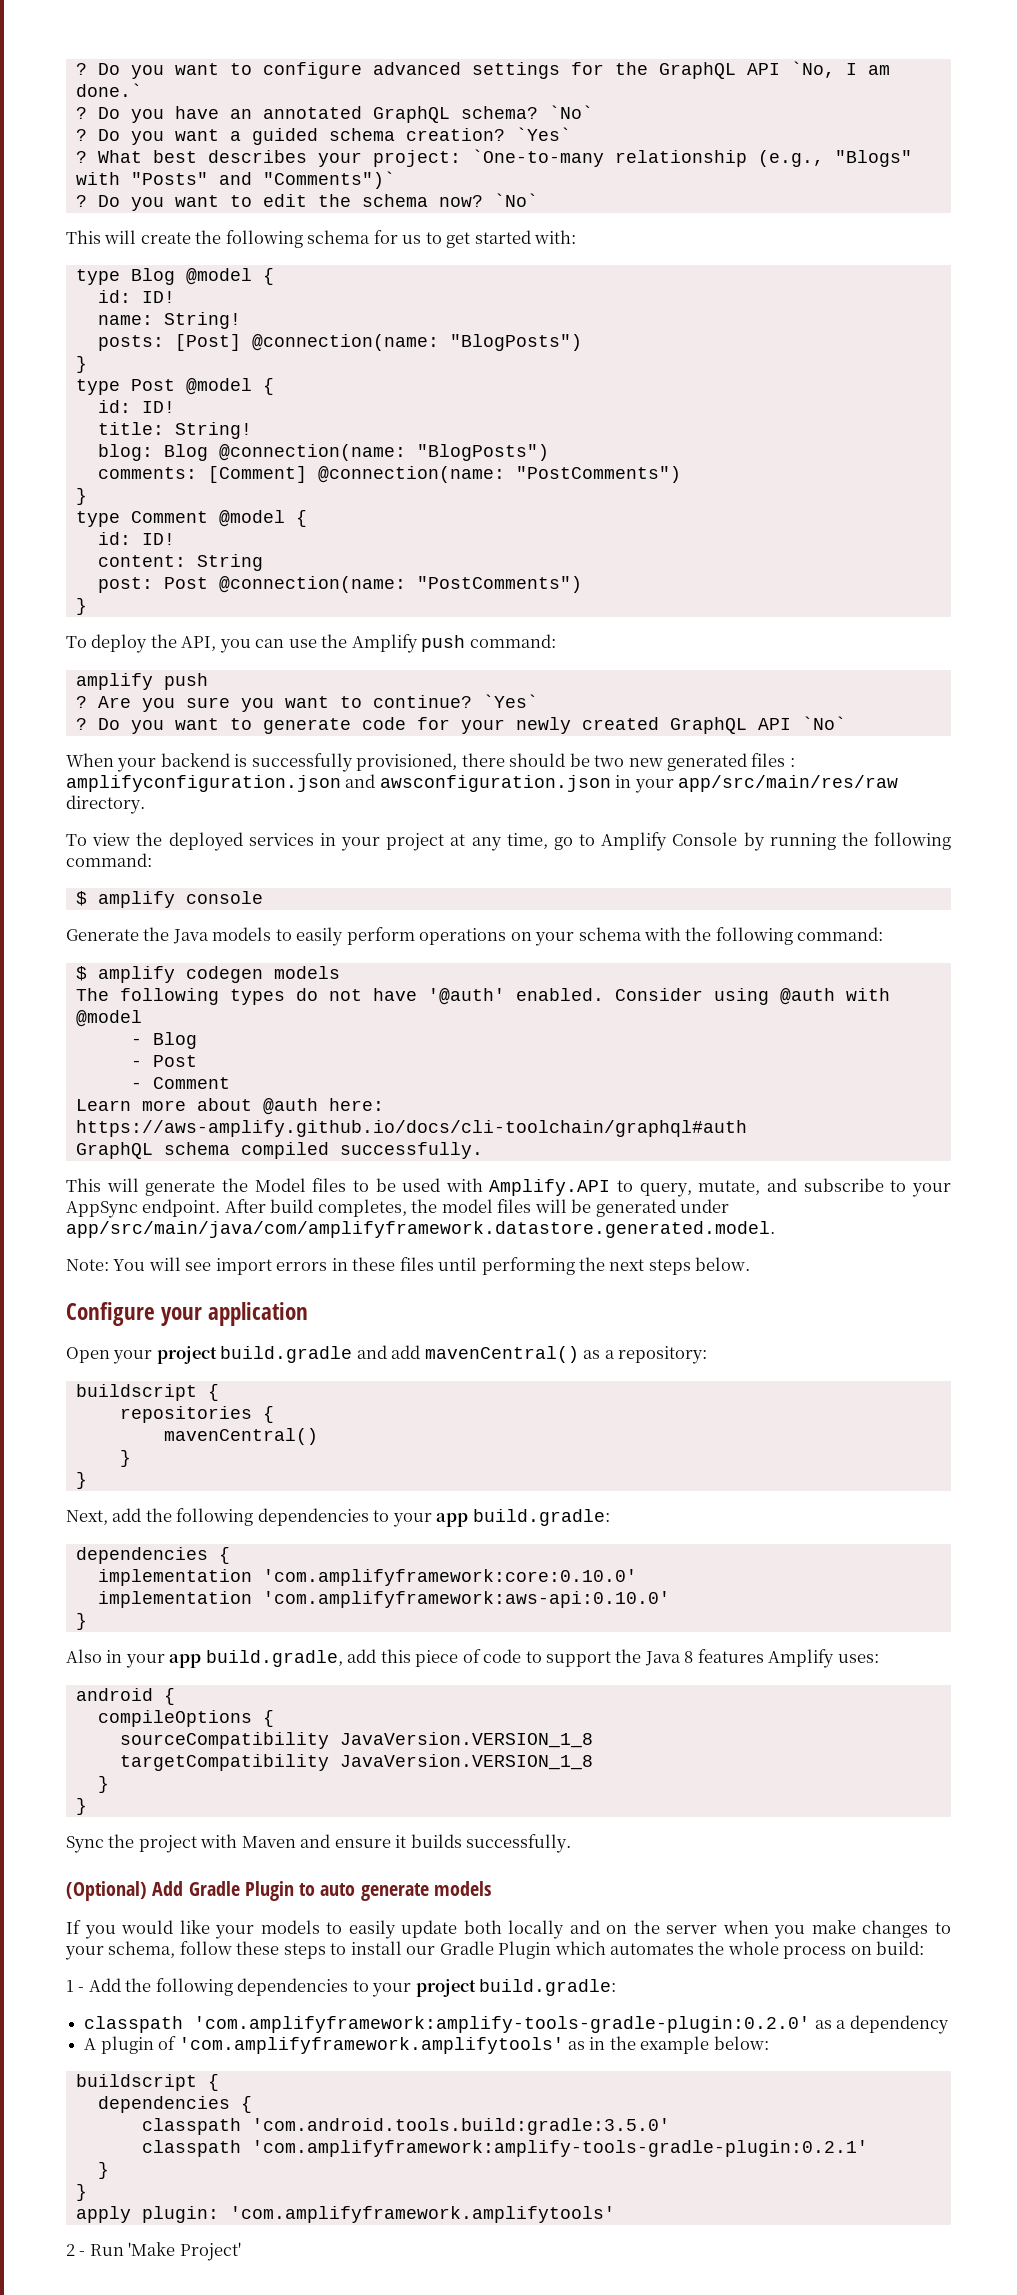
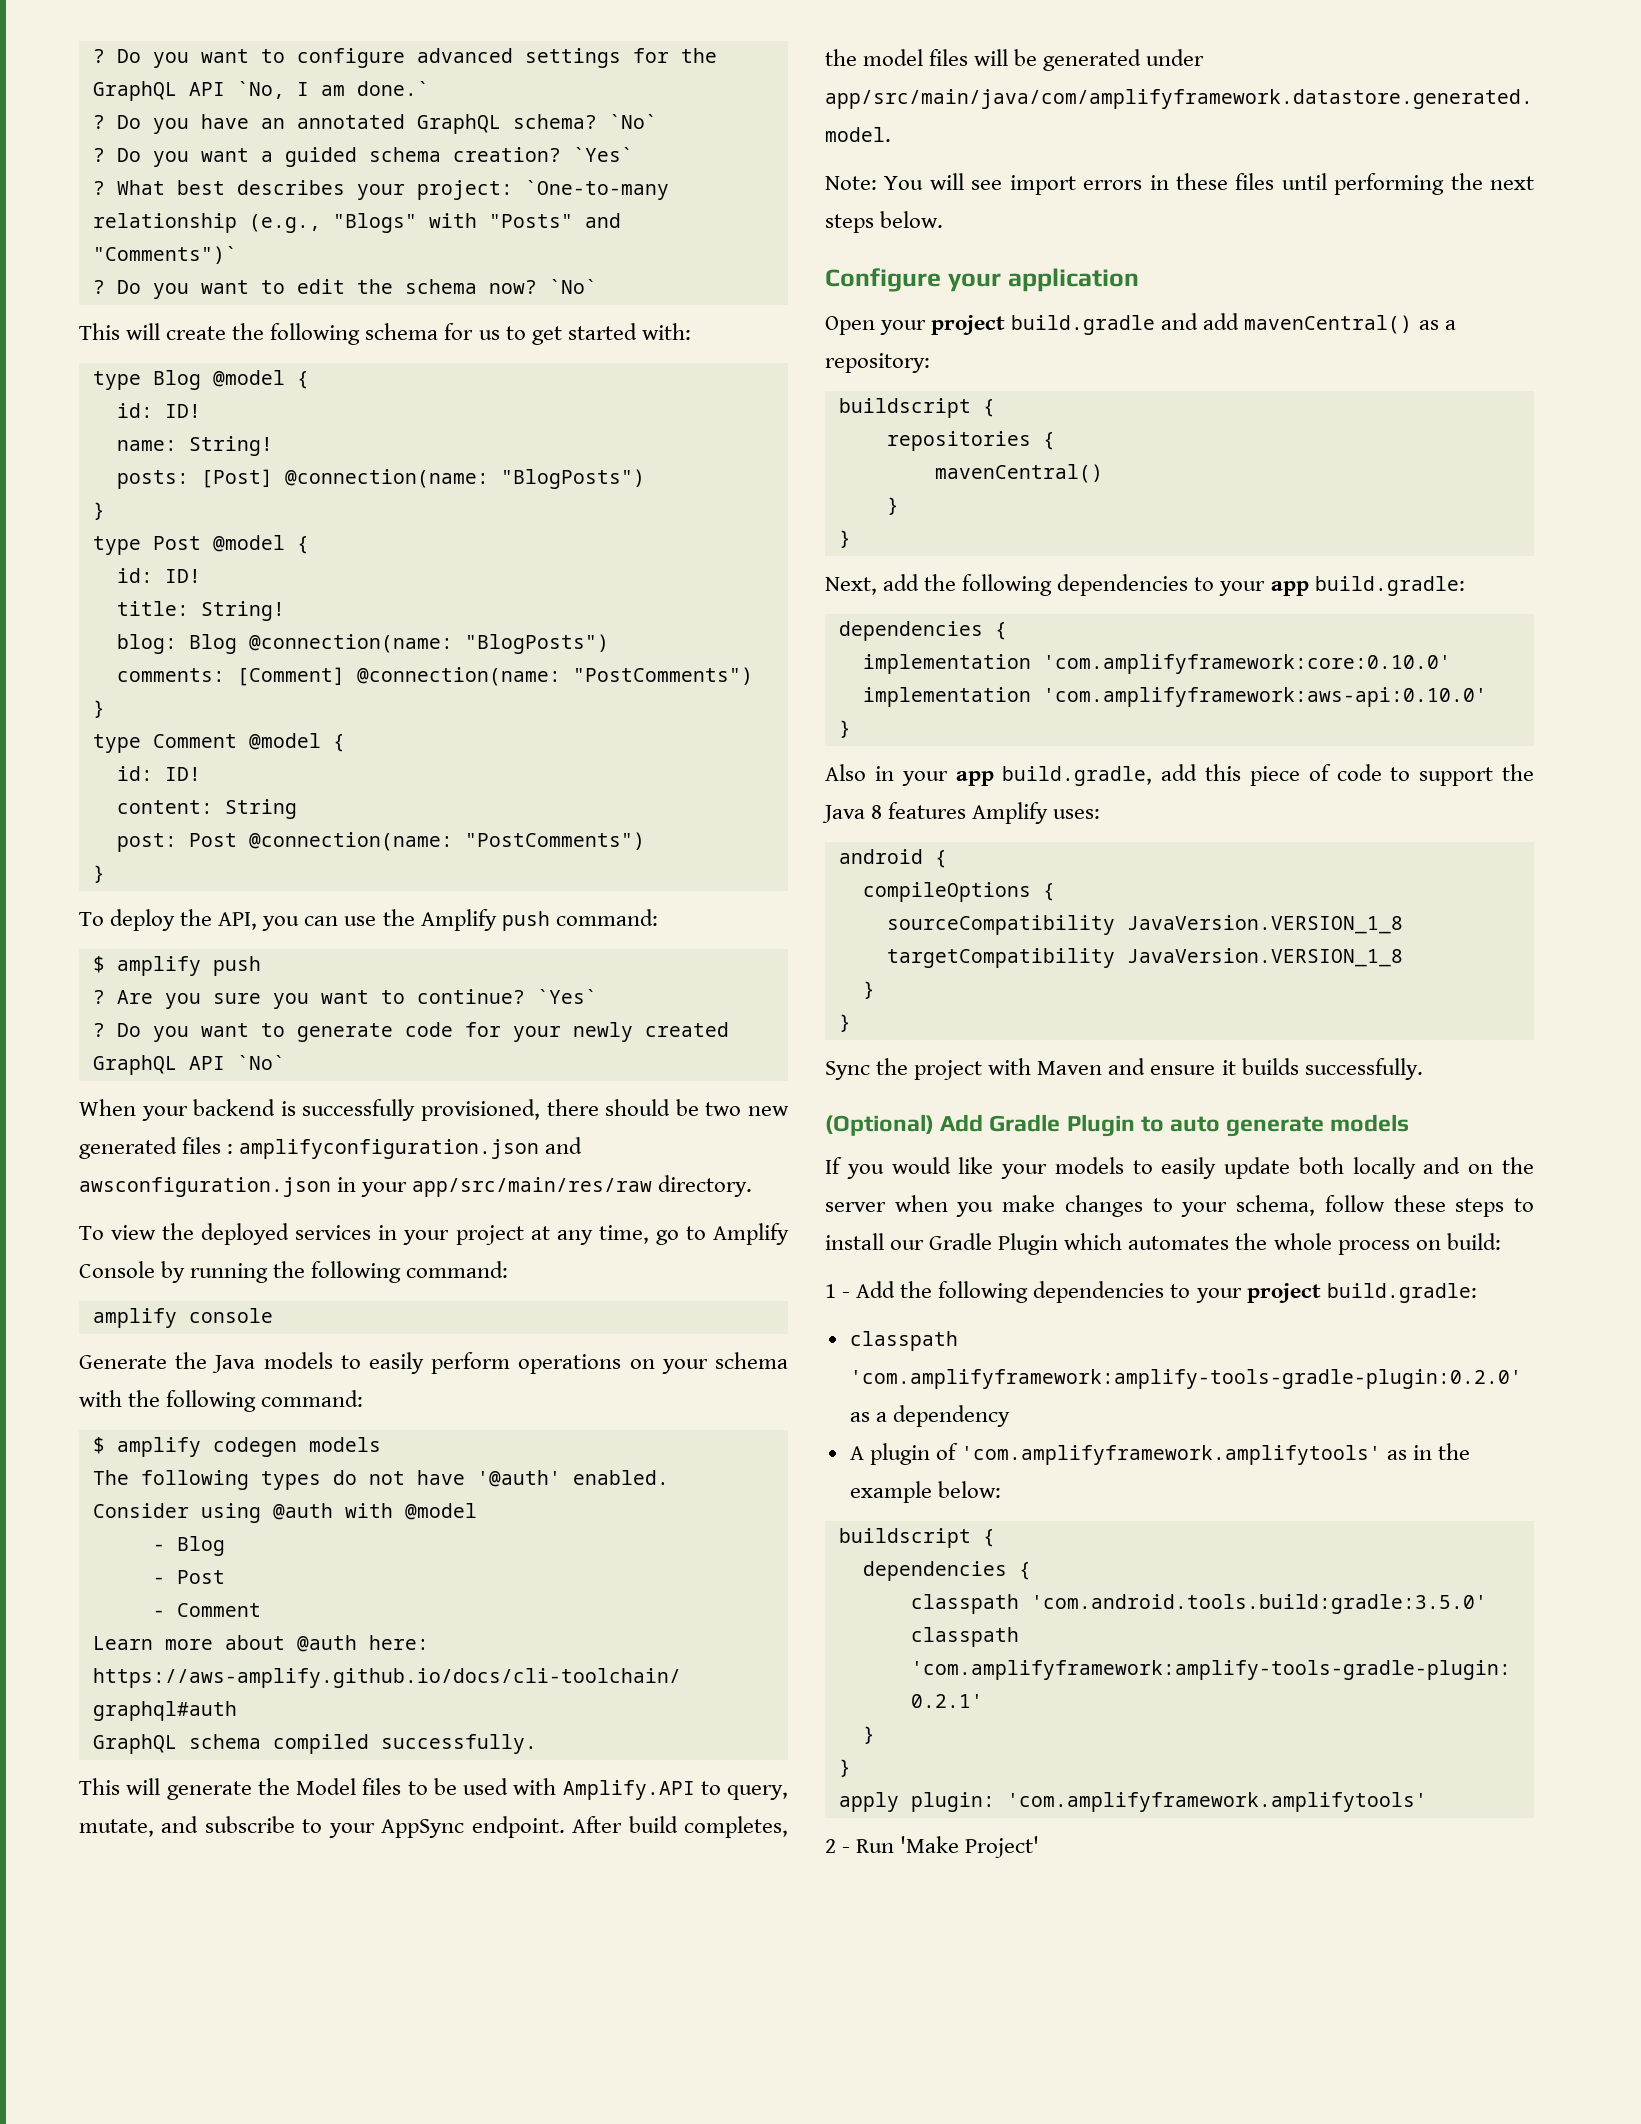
- amplify push
+ $ amplify push
- $ amplify console
+ amplify console

